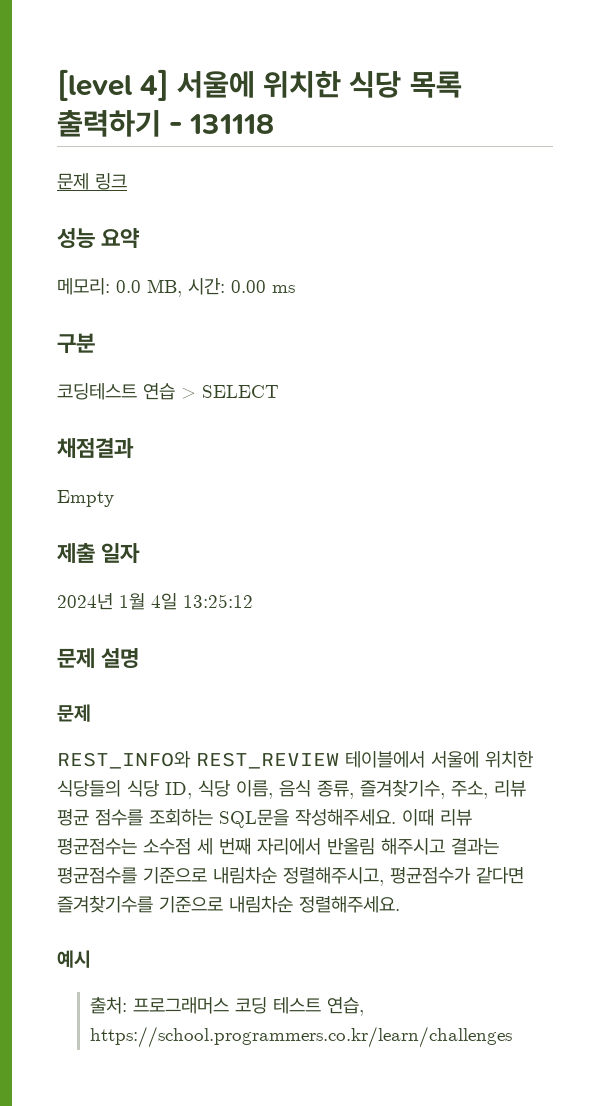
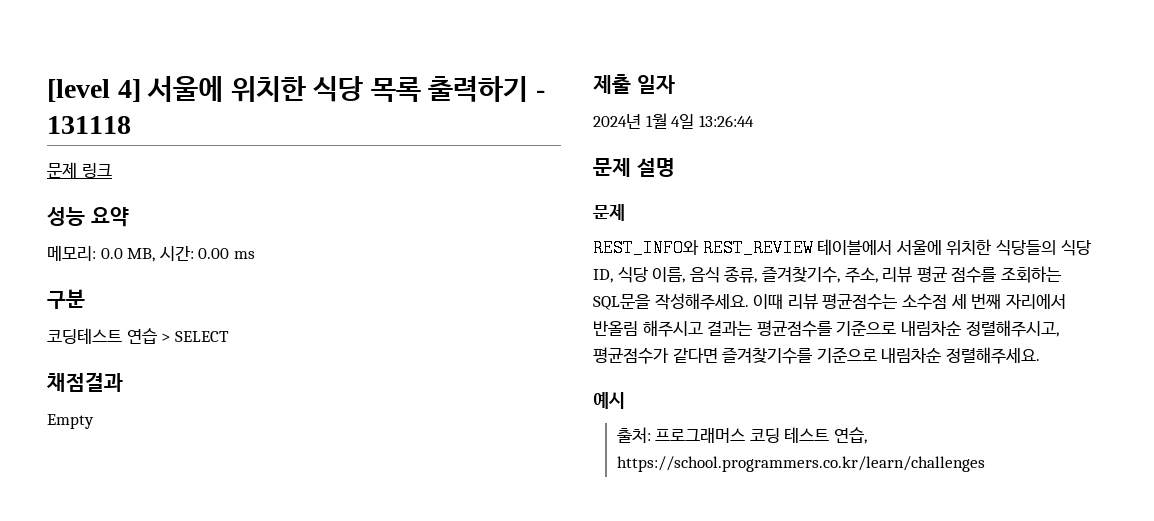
- 2024년 1월 4일 13:25:12
+ 2024년 1월 4일 13:26:44

